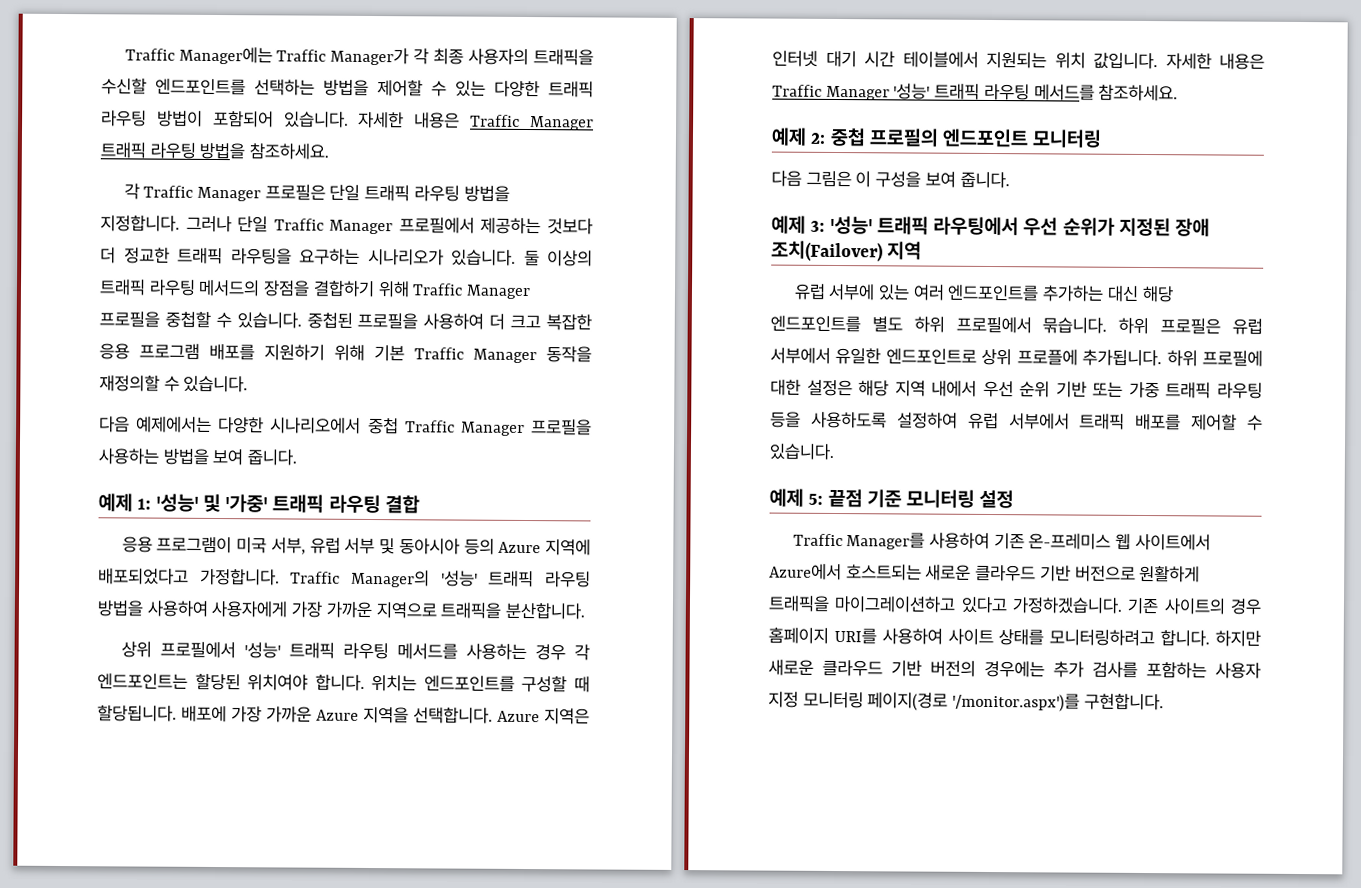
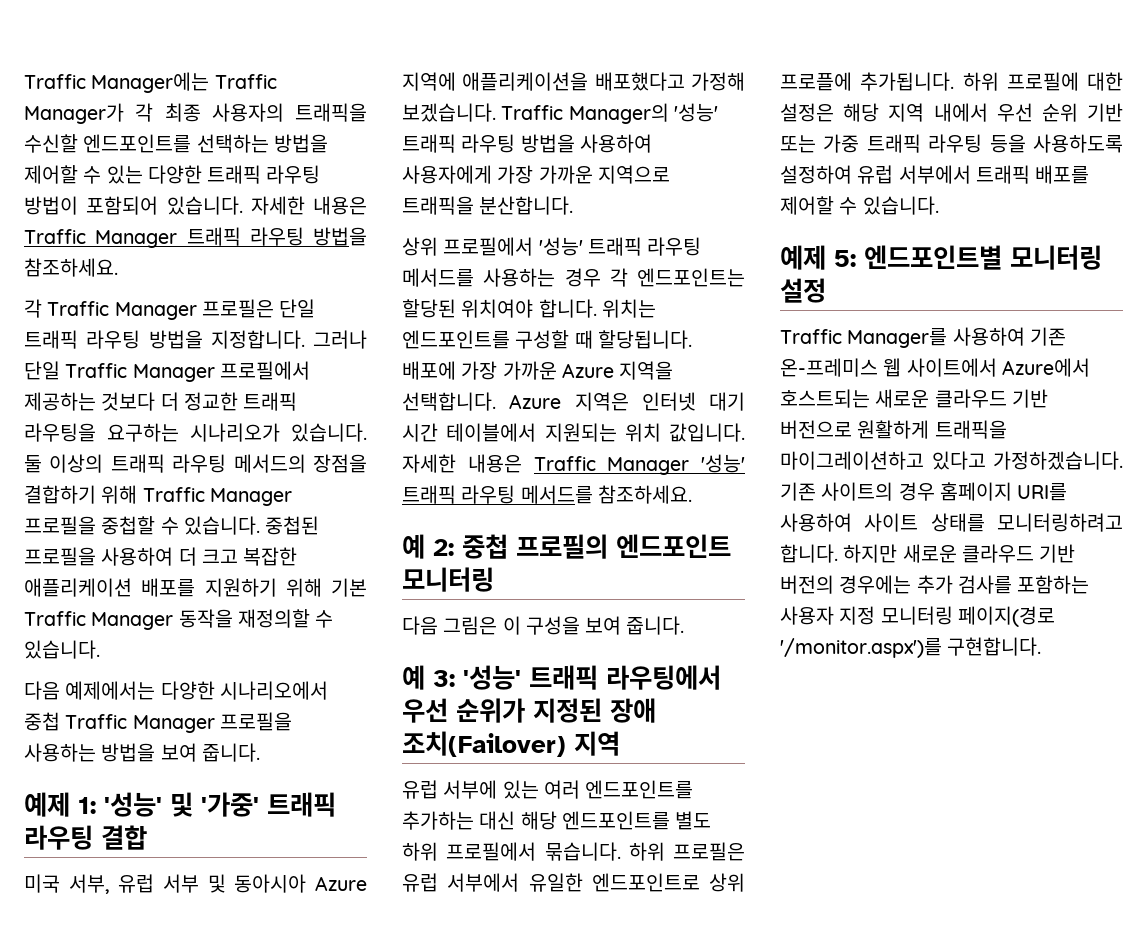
- 중첩된 프로필을 사용하여 더 크고 복잡한 응용 프로그램 배포를 지원하기 위해 기본 Traffic Manager 동작을 재정의할 수 있습니다.
+ 중첩된 프로필을 사용하여 더 크고 복잡한 애플리케이션 배포를 지원하기 위해 기본 Traffic Manager 동작을 재정의할 수 있습니다.
- 응용 프로그램이 미국 서부, 유럽 서부 및 동아시아 등의 Azure 지역에 배포되었다고 가정합니다.
+ 미국 서부, 유럽 서부 및 동아시아 Azure 지역에 애플리케이션을 배포했다고 가정해 보겠습니다.
- 예제 2: 중첩 프로필의 엔드포인트 모니터링
+ 예 2: 중첩 프로필의 엔드포인트 모니터링
- 예제 3: '성능' 트래픽 라우팅에서 우선 순위가 지정된 장애 조치(Failover) 지역
+ 예 3: '성능' 트래픽 라우팅에서 우선 순위가 지정된 장애 조치(Failover) 지역
- 예제 5: 끝점 기준 모니터링 설정
+ 예제 5: 엔드포인트별 모니터링 설정

